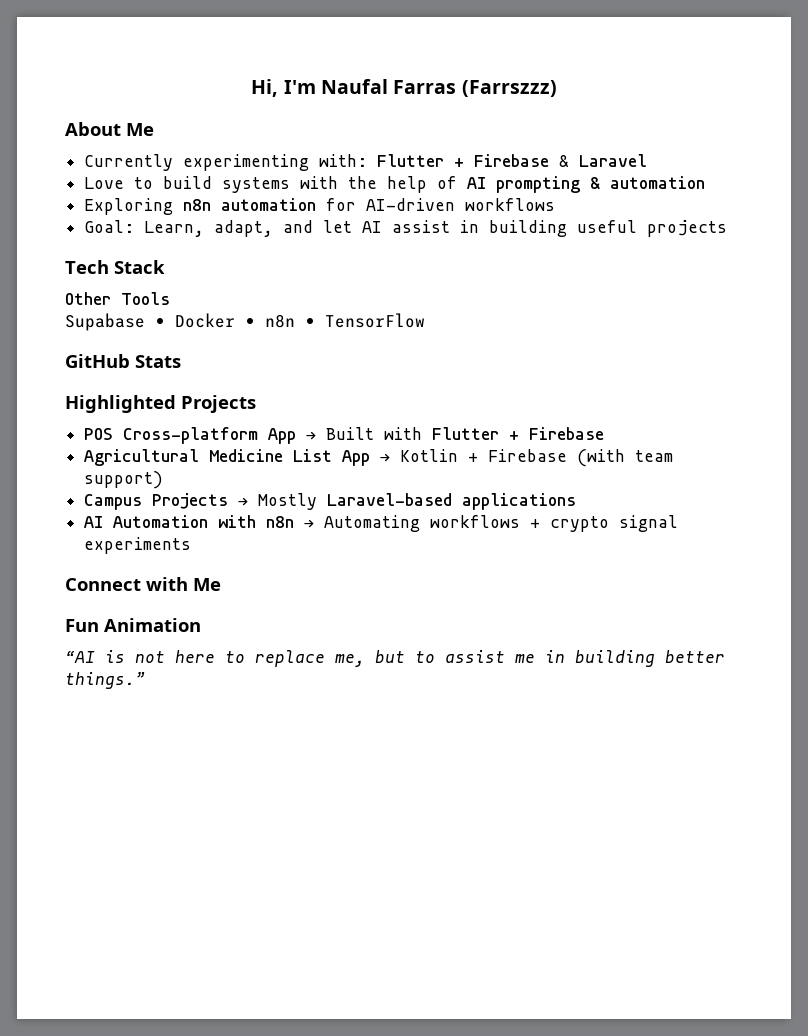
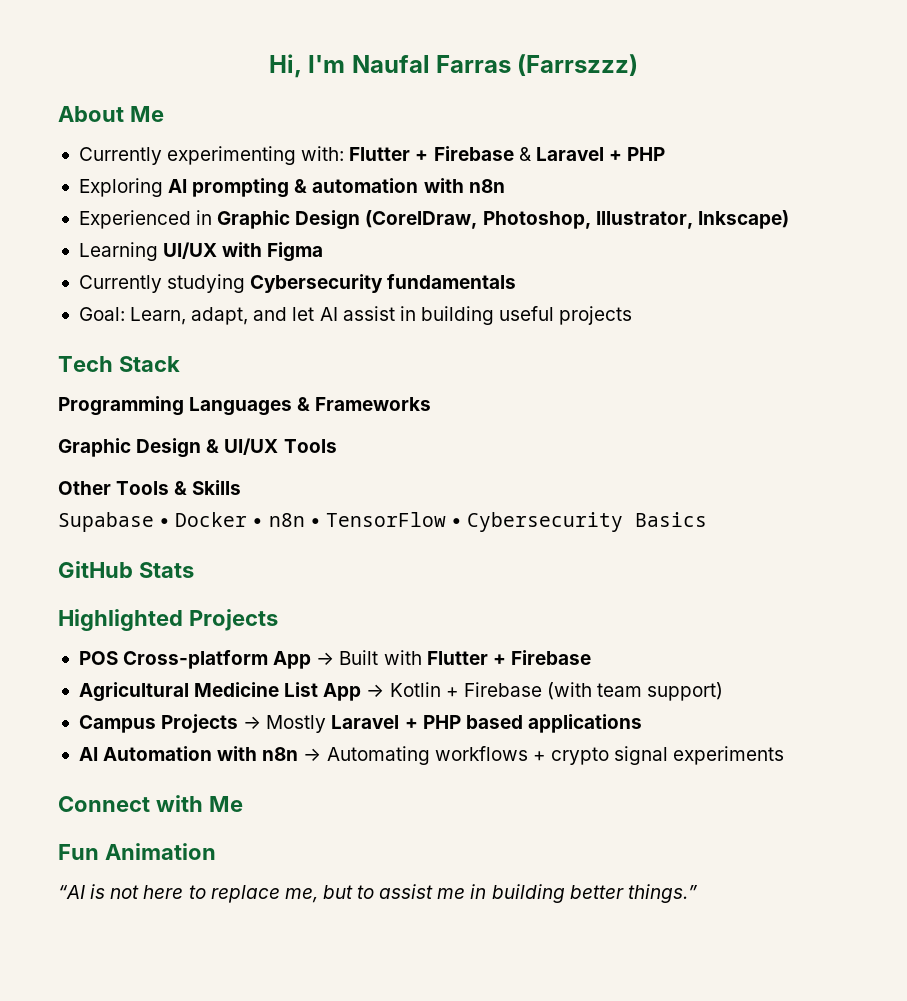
- Currently experimenting with: Flutter + Firebase & Laravel
- Love to build systems with the help of AI prompting & automation
- Exploring n8n automation for AI-driven workflows
+ Currently experimenting with: Flutter + Firebase & Laravel + PHP
+ Exploring AI prompting & automation with n8n
+ Experienced in Graphic Design (CorelDraw, Photoshop, Illustrator, Inkscape)
+ Learning UI/UX with Figma
+ Currently studying Cybersecurity fundamentals
+ Programming Languages & Frameworks
+ Graphic Design & UI/UX Tools
- Other Tools
+ Other Tools & Skills
- Supabase • Docker • n8n • TensorFlow
+ Supabase • Docker • n8n • TensorFlow • Cybersecurity Basics
- Campus Projects → Mostly Laravel-based applications
+ Campus Projects → Mostly Laravel + PHP based applications

